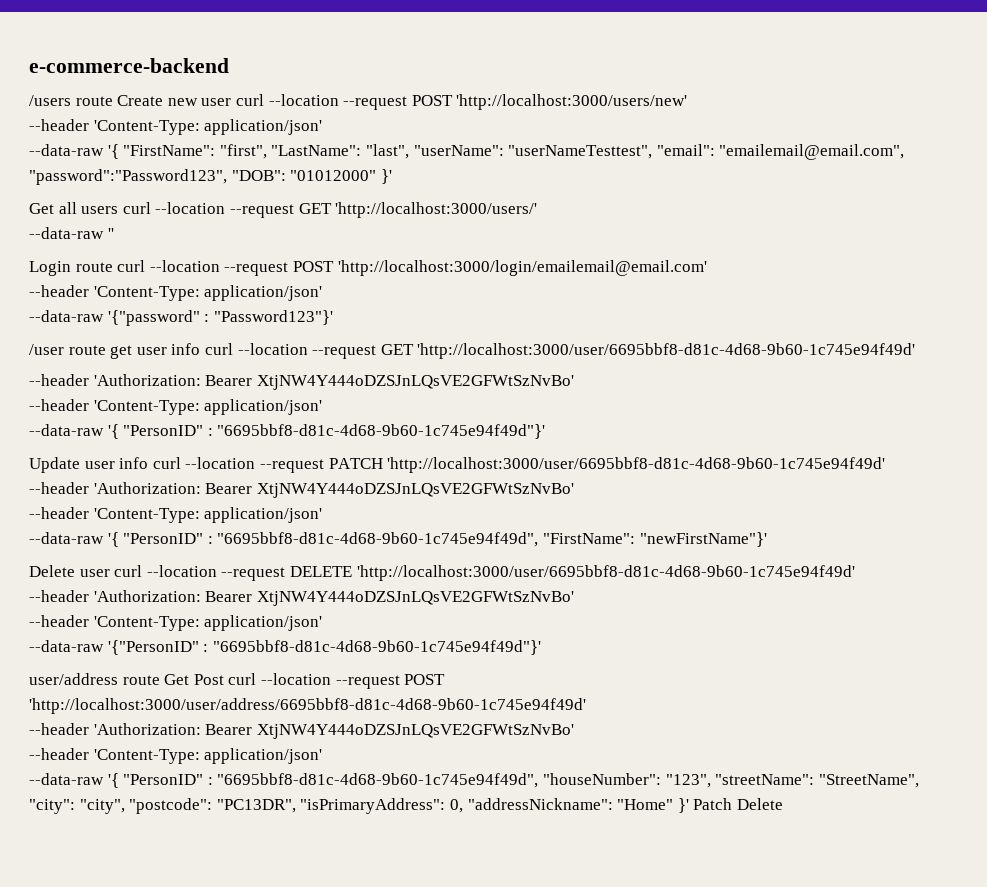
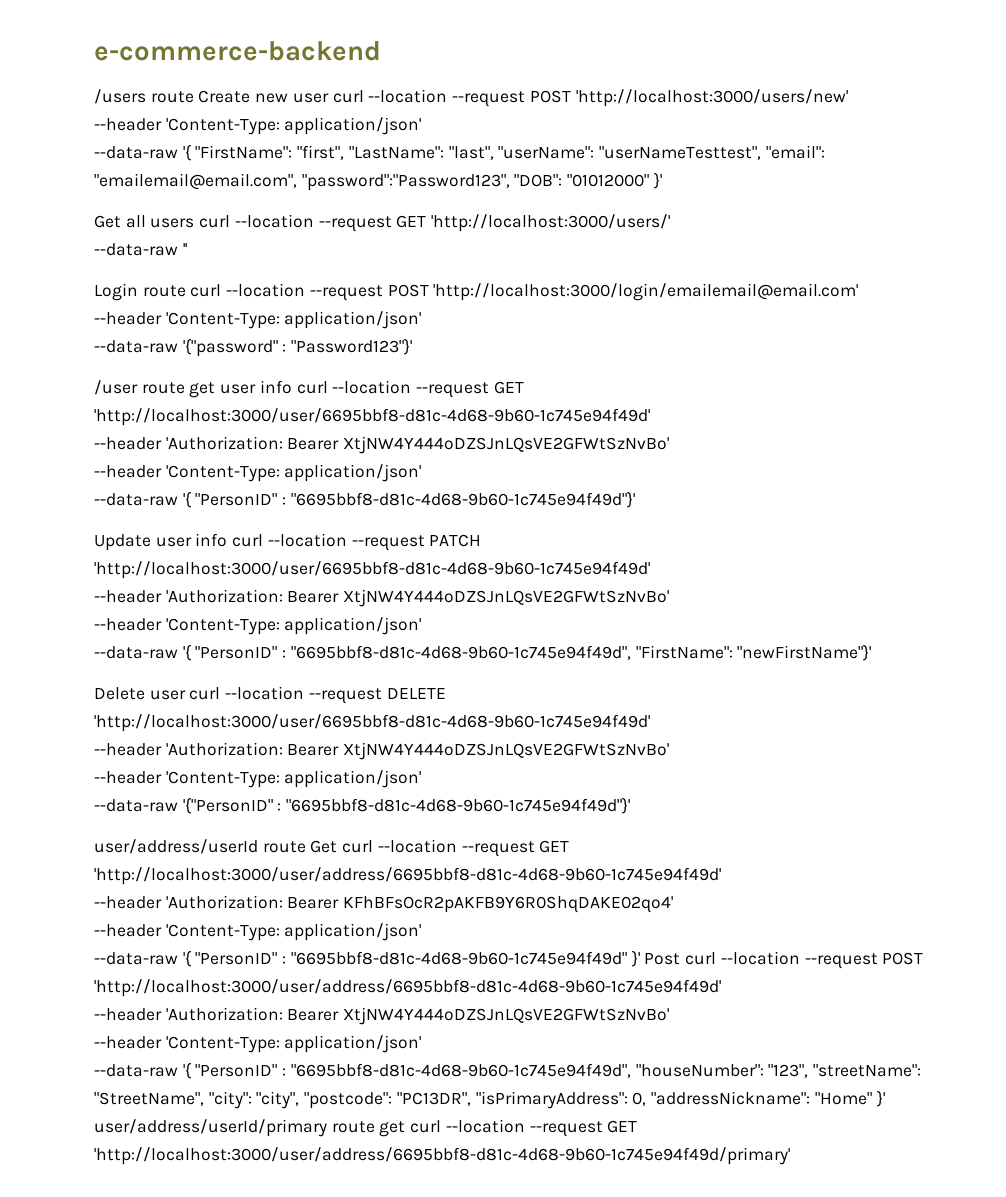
- user/address route Get Post curl --location --request POST 'http://localhost:3000/user/address/6695bbf8-d81c-4d68-9b60-1c745e94f49d'
+ user/address/userId route Get curl --location --request GET 'http://localhost:3000/user/address/6695bbf8-d81c-4d68-9b60-1c745e94f49d'
+ --header 'Authorization: Bearer KFhBFsOcR2pAKFB9Y6R0ShqDAKE02qo4'
+ --header 'Content-Type: application/json'
+ --data-raw '{ "PersonID" : "6695bbf8-d81c-4d68-9b60-1c745e94f49d" }' Post curl --location --request POST 'http://localhost:3000/user/address/6695bbf8-d81c-4d68-9b60-1c745e94f49d'
- --data-raw '{ "PersonID" : "6695bbf8-d81c-4d68-9b60-1c745e94f49d", "houseNumber": "123", "streetName": "StreetName", "city": "city", "postcode": "PC13DR", "isPrimaryAddress": 0, "addressNickname": "Home" }' Patch Delete
+ --data-raw '{ "PersonID" : "6695bbf8-d81c-4d68-9b60-1c745e94f49d", "houseNumber": "123", "streetName": "StreetName", "city": "city", "postcode": "PC13DR", "isPrimaryAddress": 0, "addressNickname": "Home" }' user/address/userId/primary route get curl --location --request GET 'http://localhost:3000/user/address/6695bbf8-d81c-4d68-9b60-1c745e94f49d/primary'

